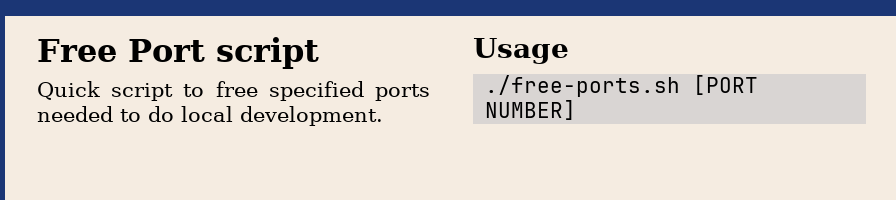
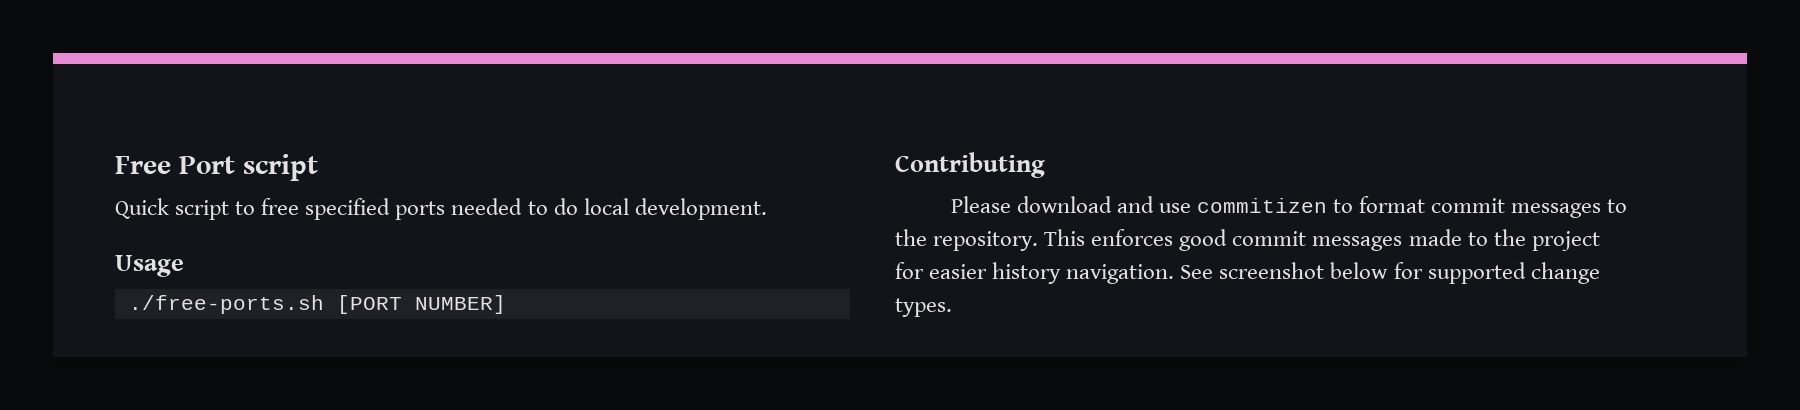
+ Contributing
+ Please download and use commitizen to format commit messages to the repository. This enforces good commit messages made to the project for easier history navigation. See screenshot below for supported change types.

